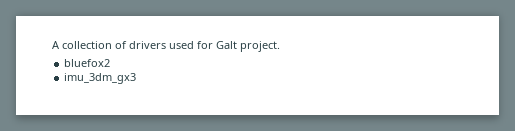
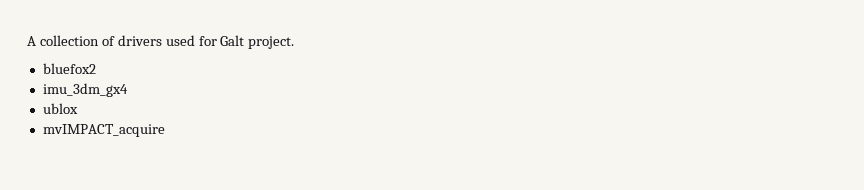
- imu_3dm_gx3
+ imu_3dm_gx4
+ ublox
+ mvIMPACT_acquire

